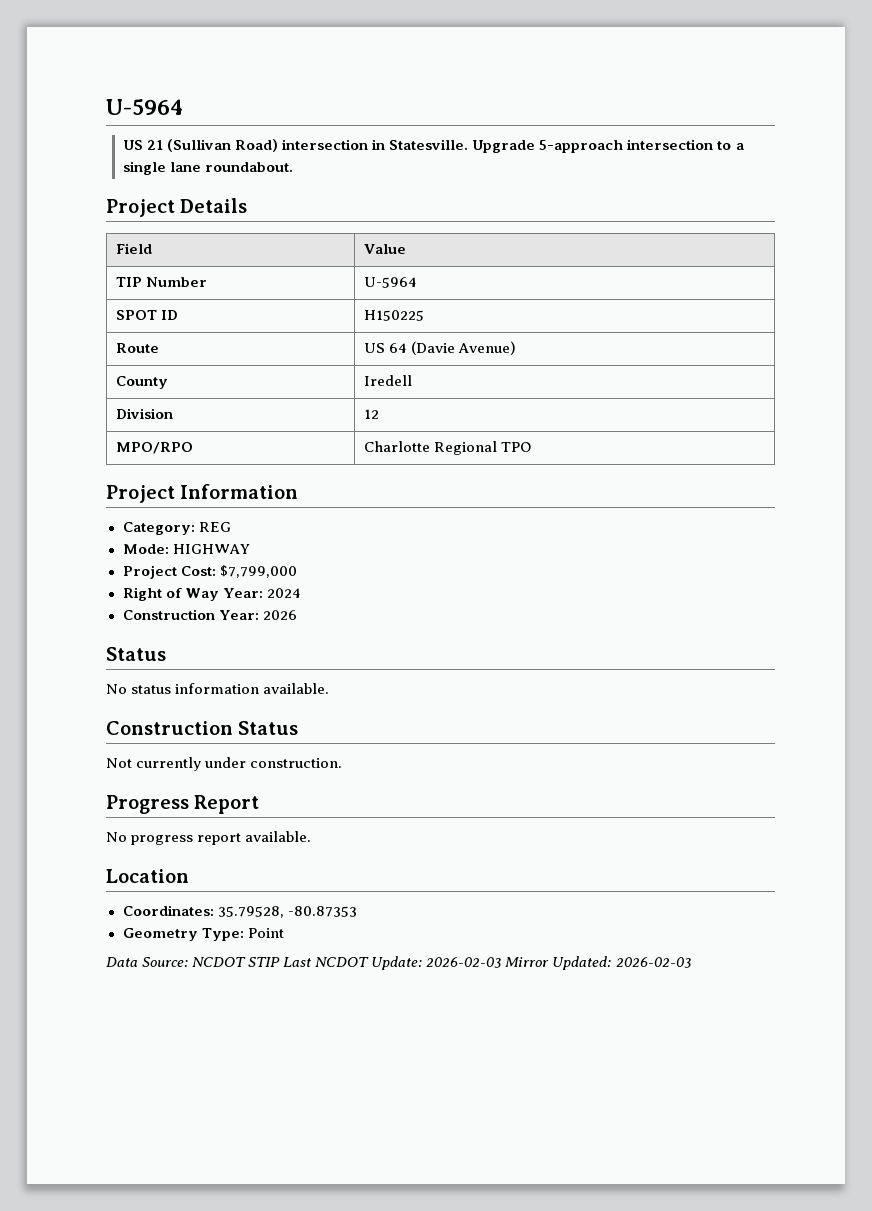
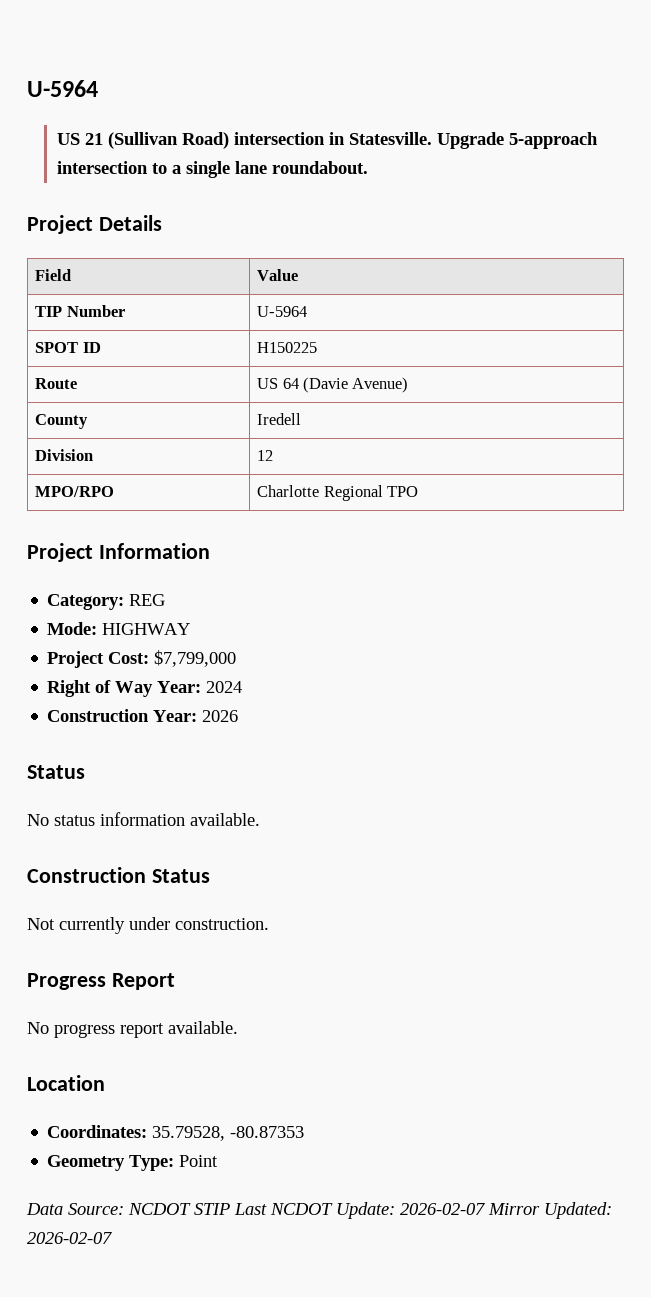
- Data Source: NCDOT STIP Last NCDOT Update: 2026-02-03 Mirror Updated: 2026-02-03
+ Data Source: NCDOT STIP Last NCDOT Update: 2026-02-07 Mirror Updated: 2026-02-07

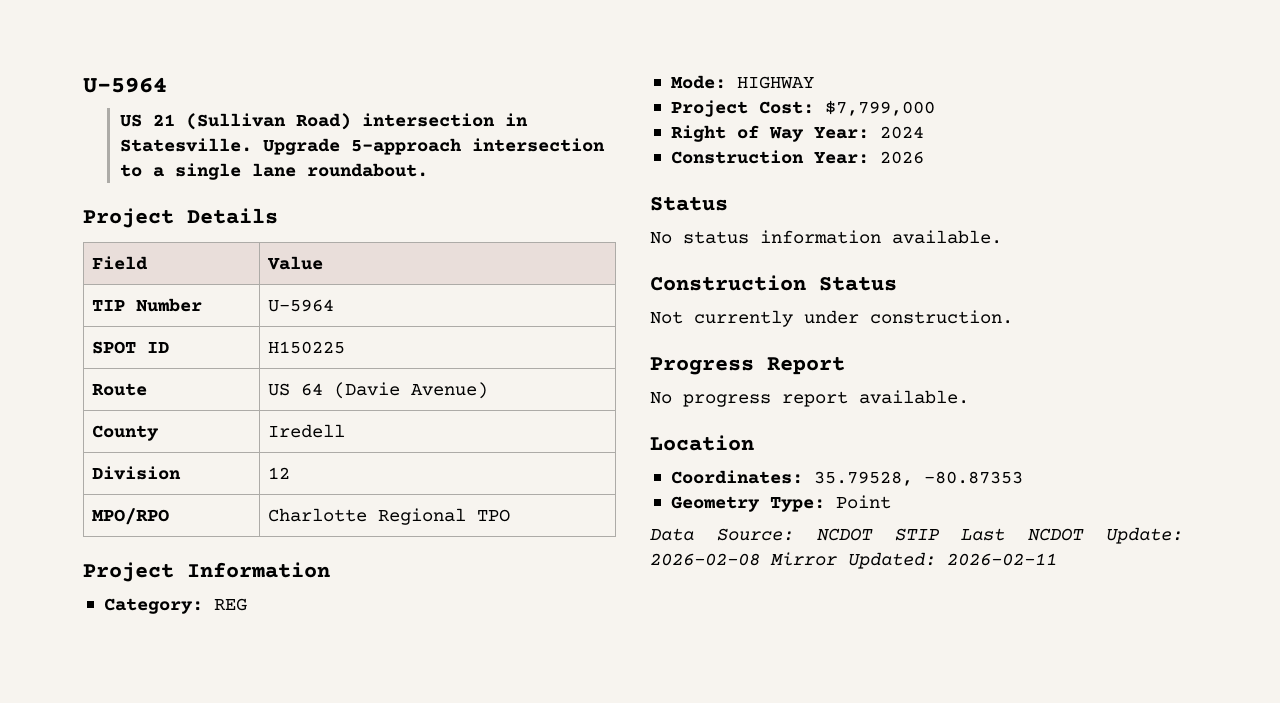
- Data Source: NCDOT STIP Last NCDOT Update: 2026-02-07 Mirror Updated: 2026-02-07
+ Data Source: NCDOT STIP Last NCDOT Update: 2026-02-08 Mirror Updated: 2026-02-11

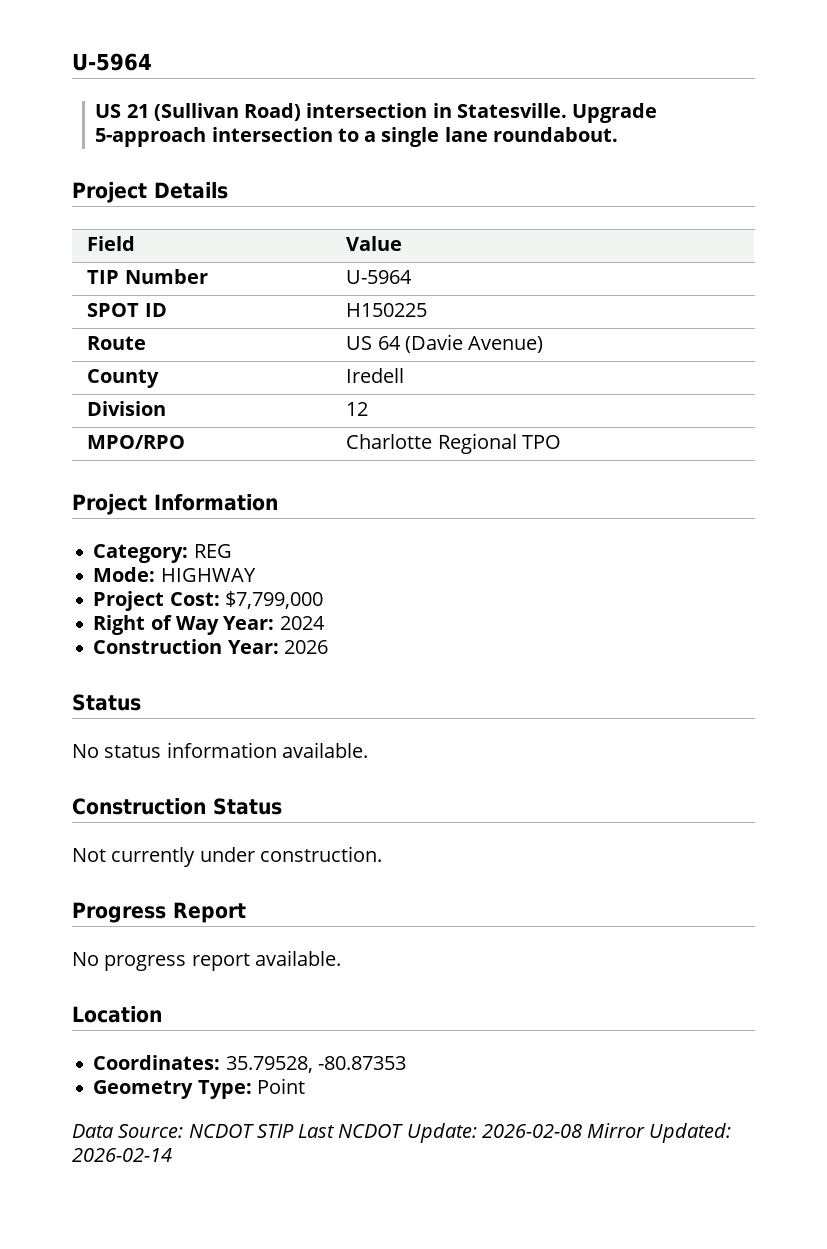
- Data Source: NCDOT STIP Last NCDOT Update: 2026-02-08 Mirror Updated: 2026-02-11
+ Data Source: NCDOT STIP Last NCDOT Update: 2026-02-08 Mirror Updated: 2026-02-14

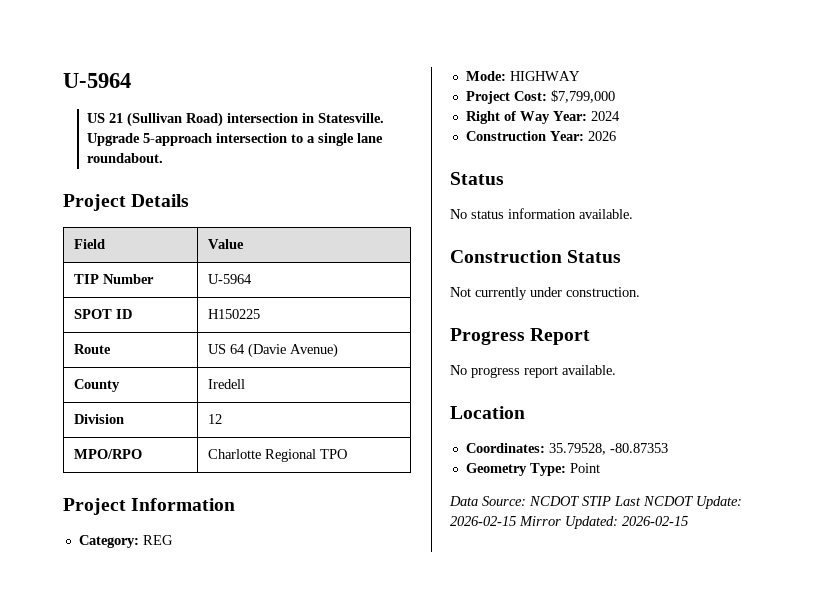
- Data Source: NCDOT STIP Last NCDOT Update: 2026-02-08 Mirror Updated: 2026-02-14
+ Data Source: NCDOT STIP Last NCDOT Update: 2026-02-15 Mirror Updated: 2026-02-15

